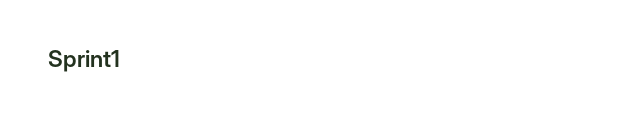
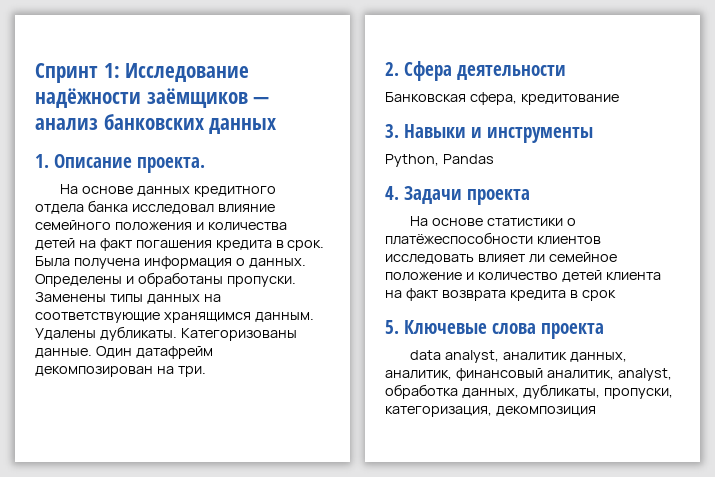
- Sprint1
+ Cпринт 1: Исследование надёжности заёмщиков — анализ банковских данных
+ 1. Описание проекта.
+ На основе данных кредитного отдела банка исследовал влияние семейного положения и количества детей на факт погашения кредита в срок. Была получена информация о данных. Определены и обработаны пропуски. Заменены типы данных на соответствующие хранящимся данным. Удалены дубликаты. Категоризованы данные. Один датафрейм декомпозирован на три.
+ 2. Сфера деятельности
+ Банковская сфера, кредитование
+ 3. Навыки и инструменты
+ Python, Pandas
+ 4. Задачи проекта
+ На основе статистики о платёжеспособности клиентов исследовать влияет ли семейное положение и количество детей клиента на факт возврата кредита в срок
+ 5. Ключевые слова проекта
+ data analyst, аналитик данных, аналитик, финансовый аналитик, analyst, обработка данных, дубликаты, пропуски, категоризация, декомпозиция

